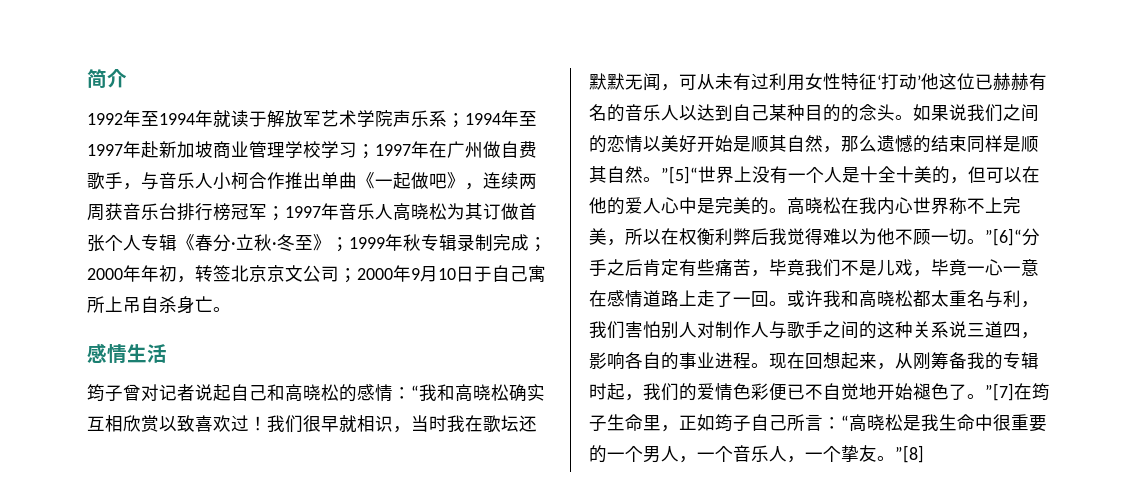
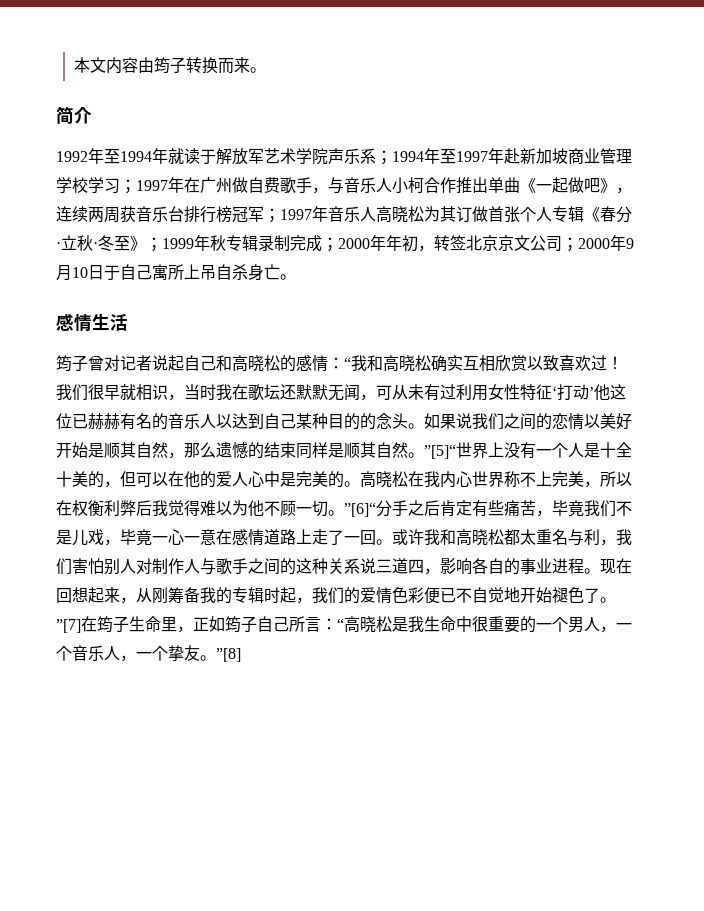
+ 本文内容由筠子转换而来。

